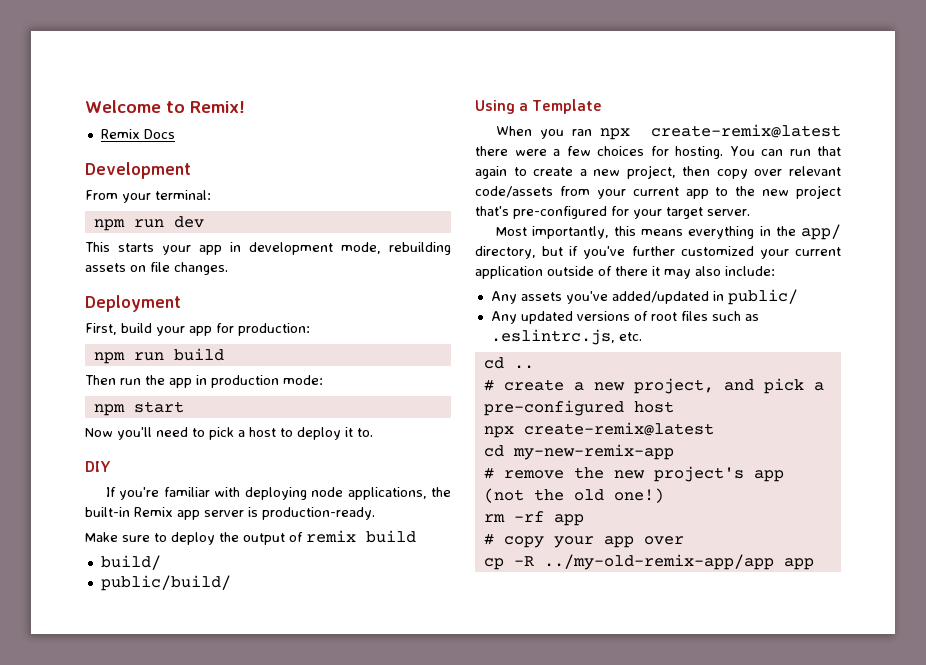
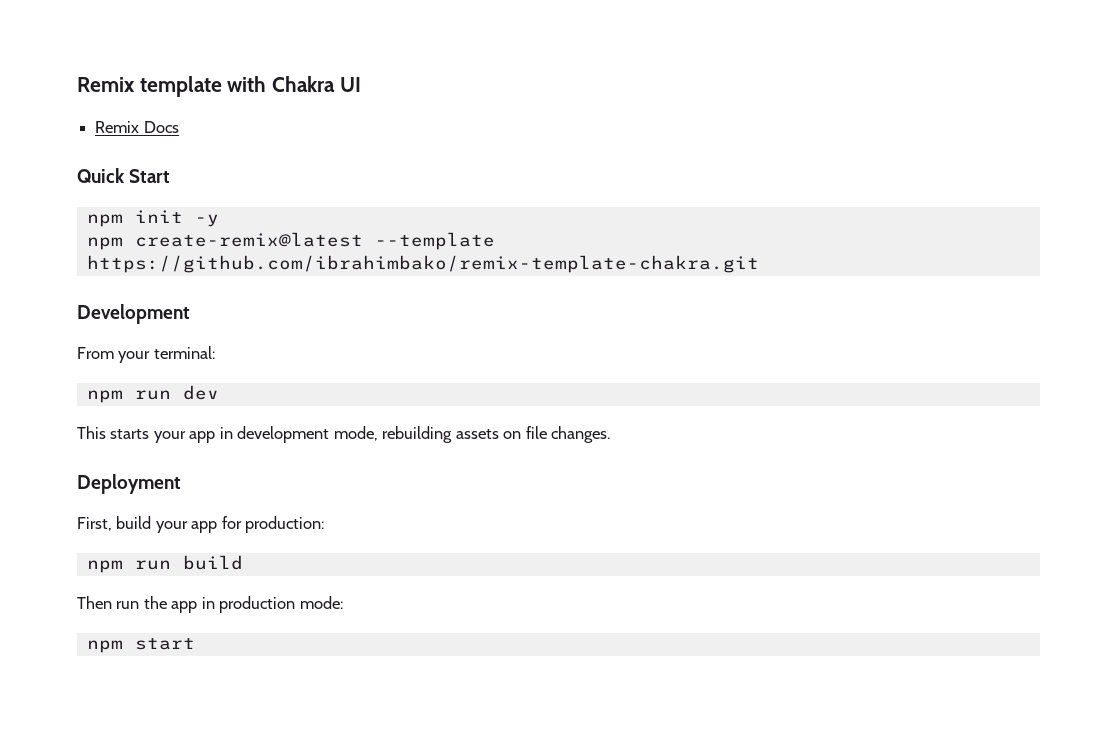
- Welcome to Remix!
+ Remix template with Chakra UI
  Remix Docs
+ Quick Start
+ npm init -y
+ npm create-remix@latest --template https://github.com/ibrahimbako/remix-template-chakra.git
- Now you'll need to pick a host to deploy it to.
- DIY
- If you're familiar with deploying node applications, the built-in Remix app server is production-ready.
- Make sure to deploy the output of remix build
- build/
- public/build/
- Using a Template
- When you ran npx create-remix@latest there were a few choices for hosting. You can run that again to create a new project, then copy over relevant code/assets from your current app to the new project that's pre-configured for your target server.
- Most importantly, this means everything in the app/ directory, but if you've further customized your current application outside of there it may also include:
- Any assets you've added/updated in public/
- Any updated versions of root files such as .eslintrc.js, etc.
- cd ..
- # create a new project, and pick a pre-configured host
- npx create-remix@latest
- cd my-new-remix-app
- # remove the new project's app (not the old one!)
- rm -rf app
- # copy your app over
- cp -R ../my-old-remix-app/app app

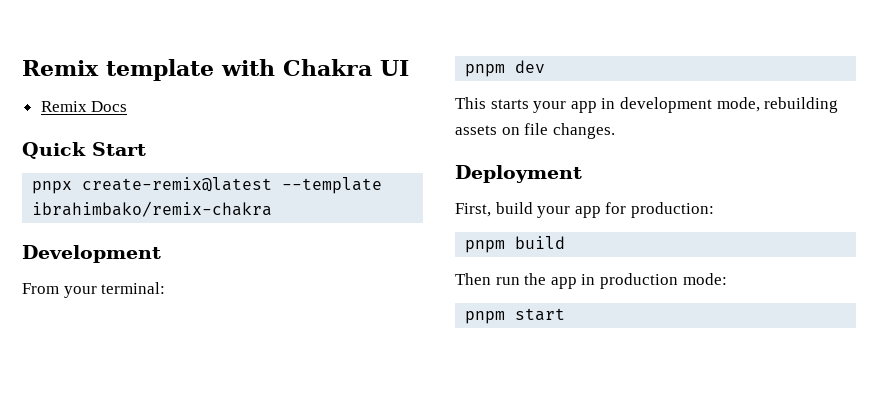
- npm init -y
- npm create-remix@latest --template https://github.com/ibrahimbako/remix-template-chakra.git
+ pnpx create-remix@latest --template ibrahimbako/remix-chakra
- npm run dev
+ pnpm dev
- npm run build
+ pnpm build
- npm start
+ pnpm start

